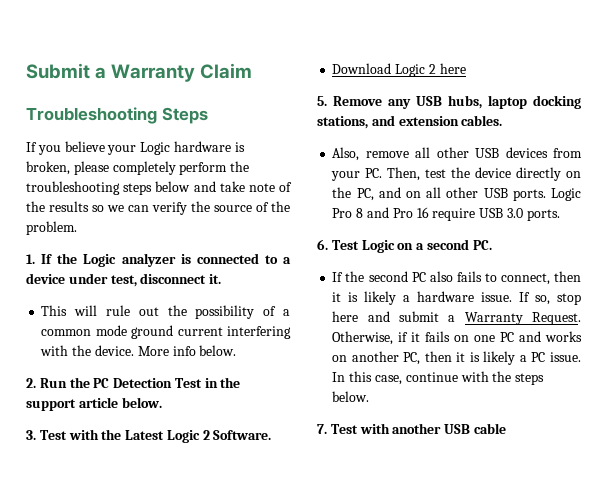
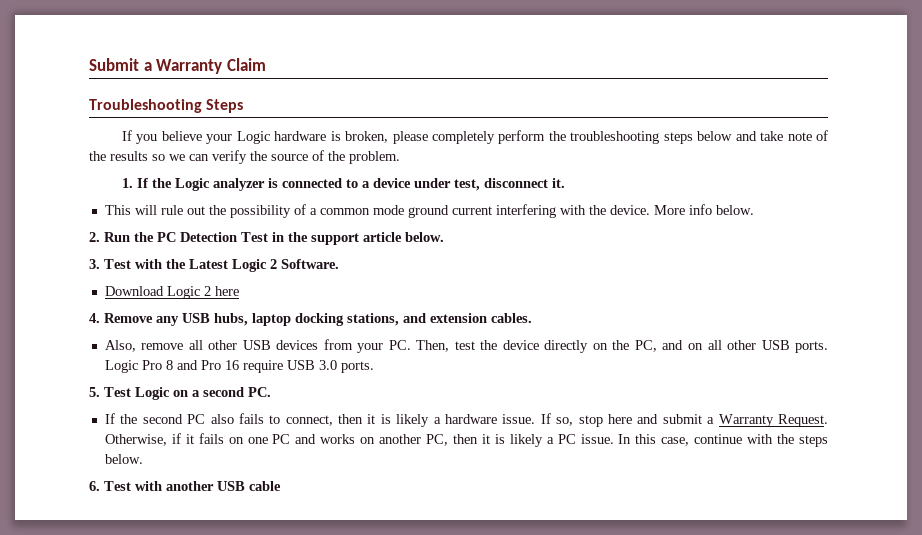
- 5. Remove any USB hubs, laptop docking stations, and extension cables.
+ 4. Remove any USB hubs, laptop docking stations, and extension cables.
- 6. Test Logic on a second PC.
+ 5. Test Logic on a second PC.
- 7. Test with another USB cable
+ 6. Test with another USB cable

